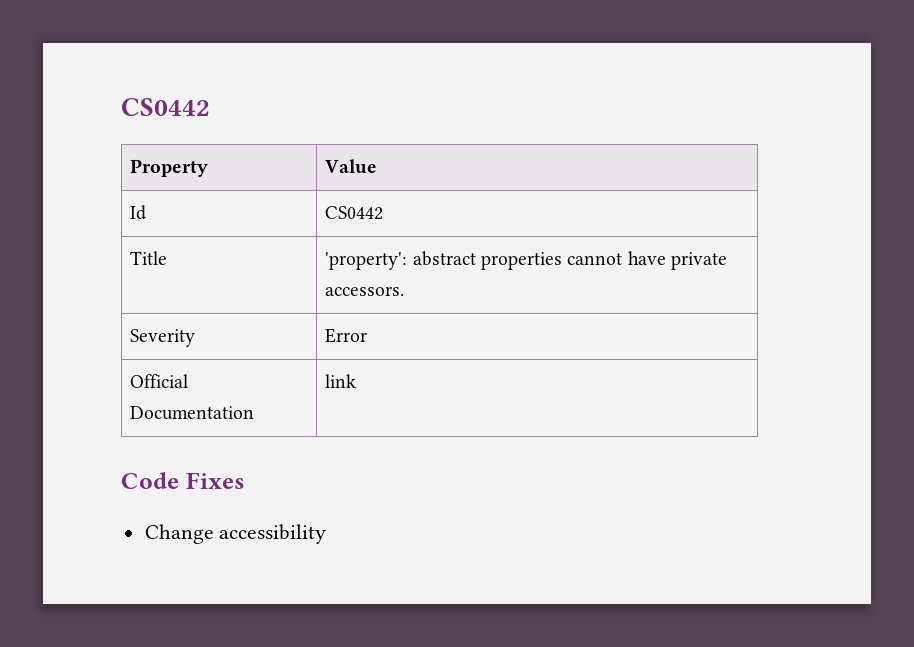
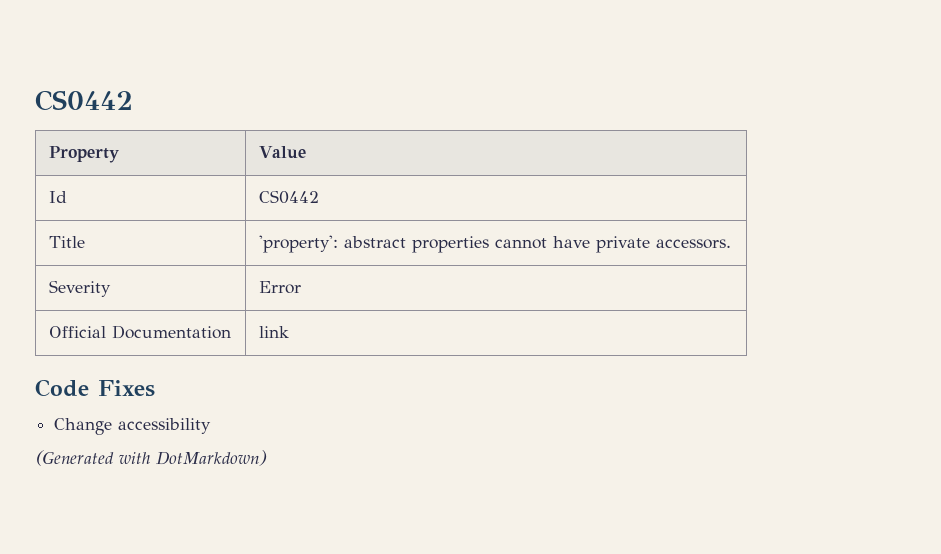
+ (Generated with DotMarkdown)

